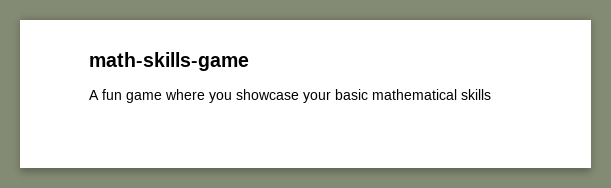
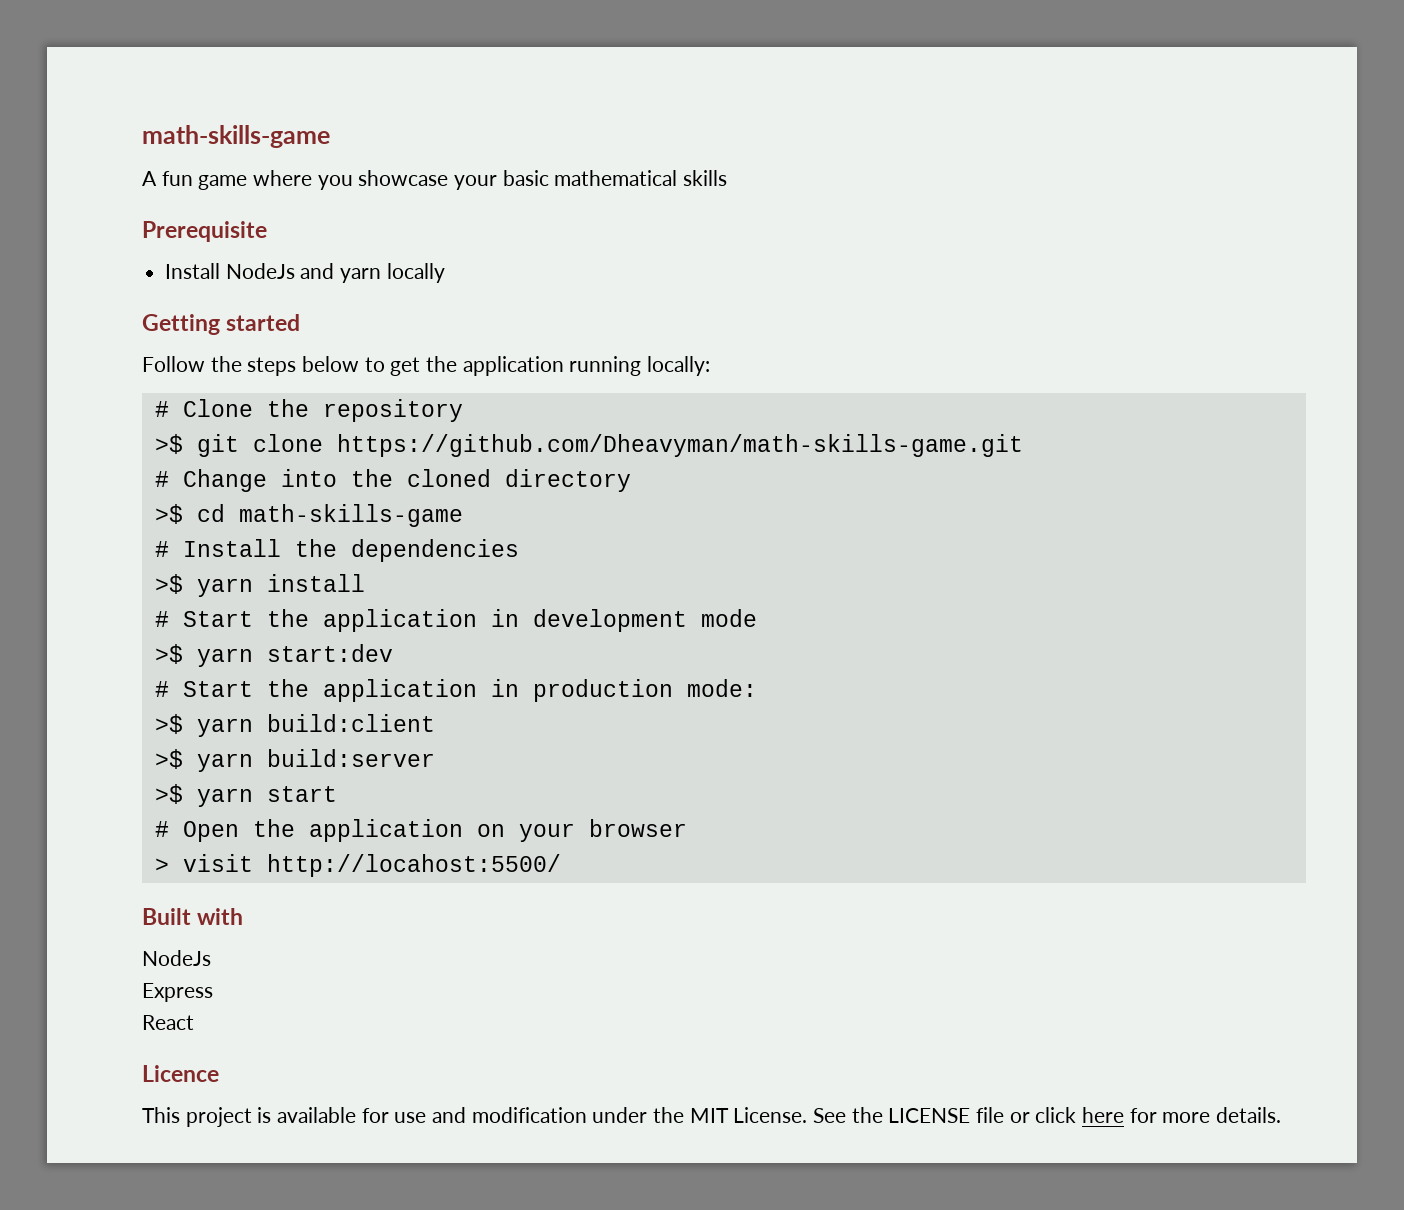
+ Prerequisite
+ Install NodeJs and yarn locally
+ Getting started
+ Follow the steps below to get the application running locally:
+ # Clone the repository
+ >$ git clone https://github.com/Dheavyman/math-skills-game.git
+ # Change into the cloned directory
+ >$ cd math-skills-game
+ # Install the dependencies
+ >$ yarn install
+ # Start the application in development mode
+ >$ yarn start:dev
+ # Start the application in production mode:
+ >$ yarn build:client
+ >$ yarn build:server
+ >$ yarn start
+ # Open the application on your browser
+ > visit http://locahost:5500/
+ Built with
+ NodeJs
+ Express
+ React
+ Licence
+ This project is available for use and modification under the MIT License. See the LICENSE file or click here for more details.

